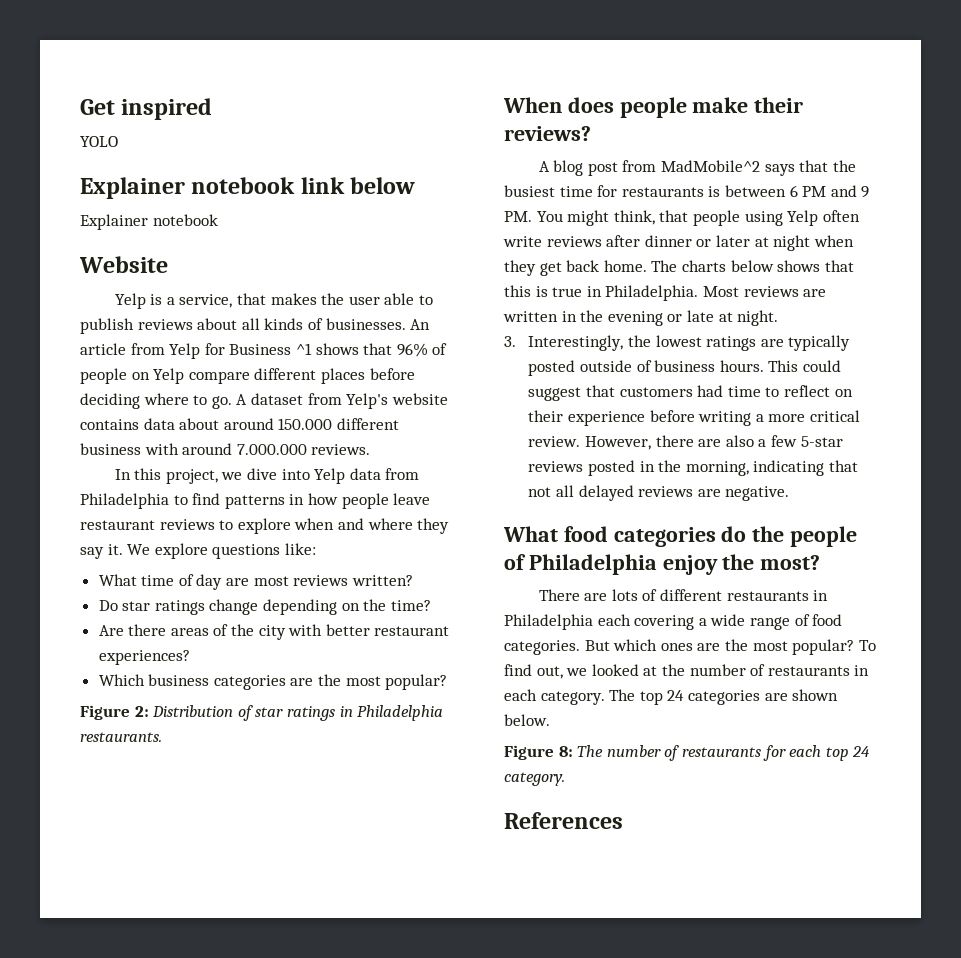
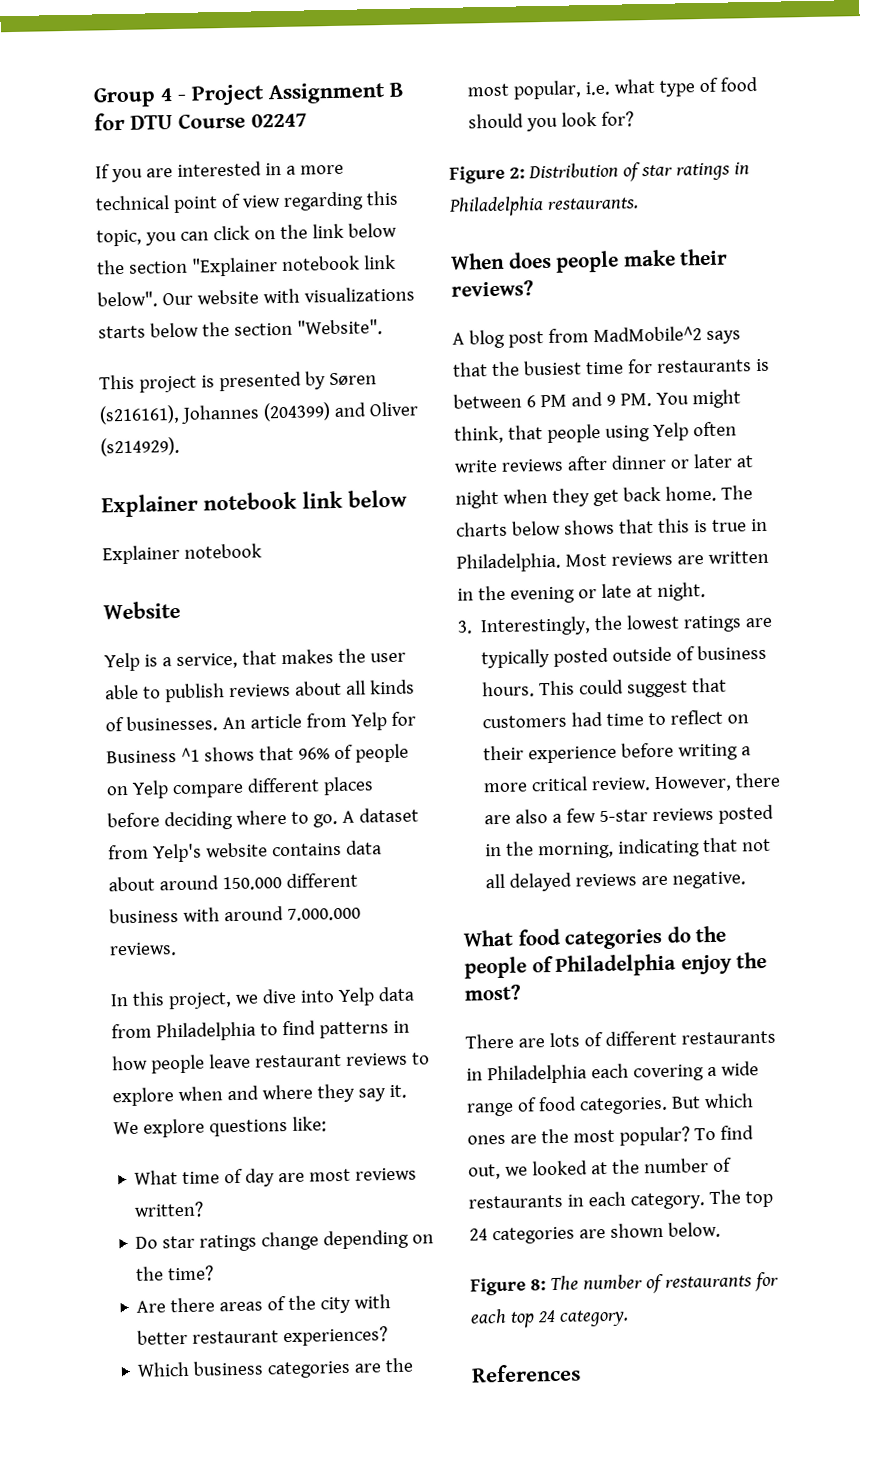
- Get inspired
- YOLO
+ Group 4 - Project Assignment B for DTU Course 02247
+ If you are interested in a more technical point of view regarding this topic, you can click on the link below the section "Explainer notebook link below". Our website with visualizations starts below the section "Website".
+ This project is presented by Søren (s216161), Johannes (204399) and Oliver (s214929).
- Which business categories are the most popular?
+ Which business categories are the most popular, i.e. what type of food should you look for?

